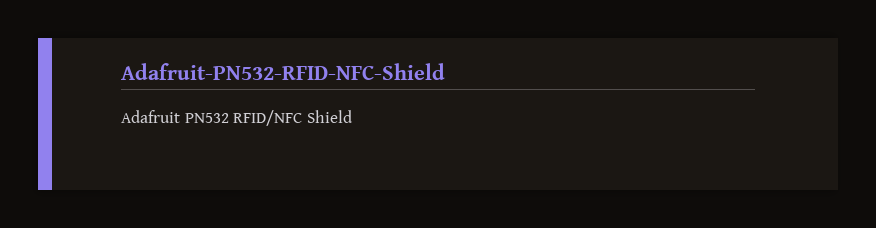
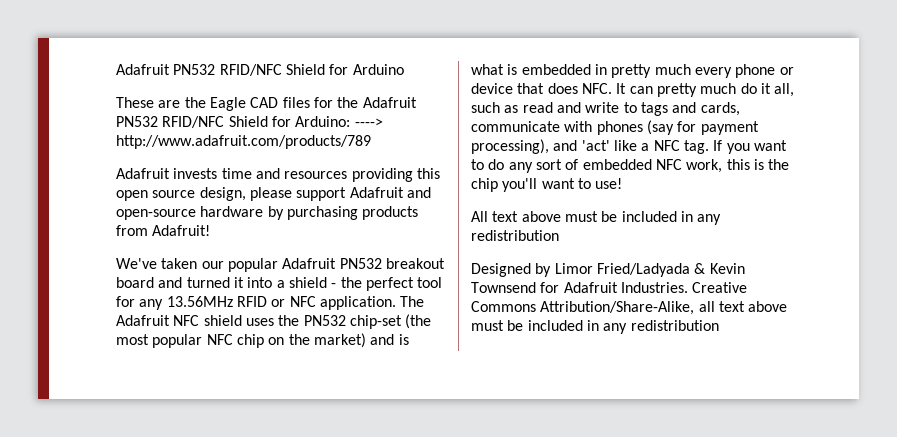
- Adafruit-PN532-RFID-NFC-Shield
- Adafruit PN532 RFID/NFC Shield
+ Adafruit PN532 RFID/NFC Shield for Arduino
+ These are the Eagle CAD files for the Adafruit PN532 RFID/NFC Shield for Arduino: ----> http://www.adafruit.com/products/789
+ Adafruit invests time and resources providing this open source design, please support Adafruit and open-source hardware by purchasing products from Adafruit!
+ We've taken our popular Adafruit PN532 breakout board and turned it into a shield - the perfect tool for any 13.56MHz RFID or NFC application. The Adafruit NFC shield uses the PN532 chip-set (the most popular NFC chip on the market) and is what is embedded in pretty much every phone or device that does NFC. It can pretty much do it all, such as read and write to tags and cards, communicate with phones (say for payment processing), and 'act' like a NFC tag. If you want to do any sort of embedded NFC work, this is the chip you'll want to use!
+ All text above must be included in any redistribution
+ Designed by Limor Fried/Ladyada & Kevin Townsend for Adafruit Industries. Creative Commons Attribution/Share-Alike, all text above must be included in any redistribution

